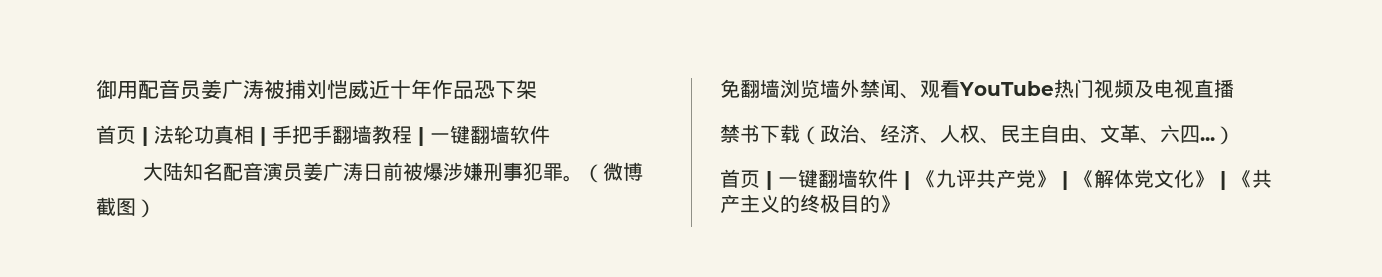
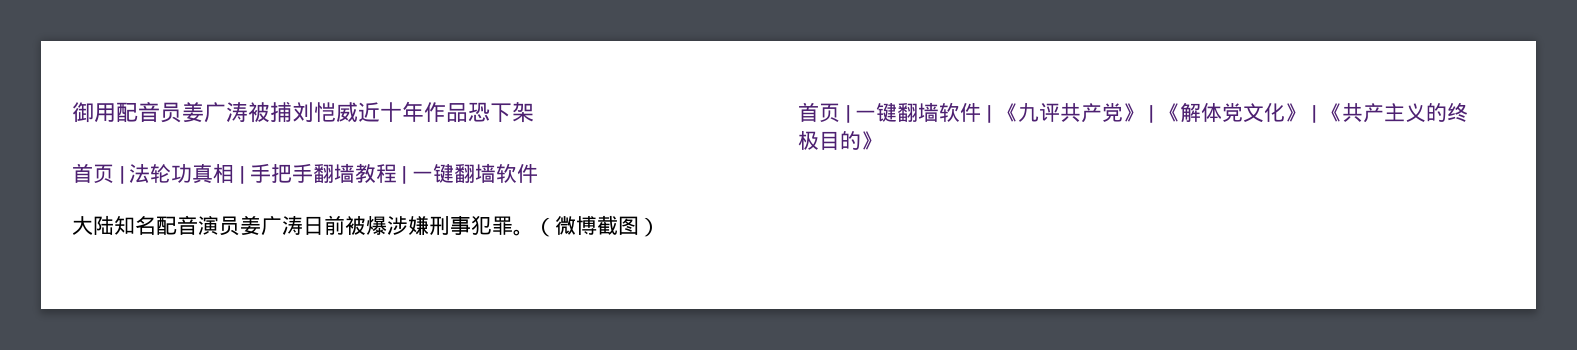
- 免翻墙浏览墙外禁闻、观看YouTube热门视频及电视直播
- 禁书下载（政治、经济、人权、民主自由、文革、六四...）

